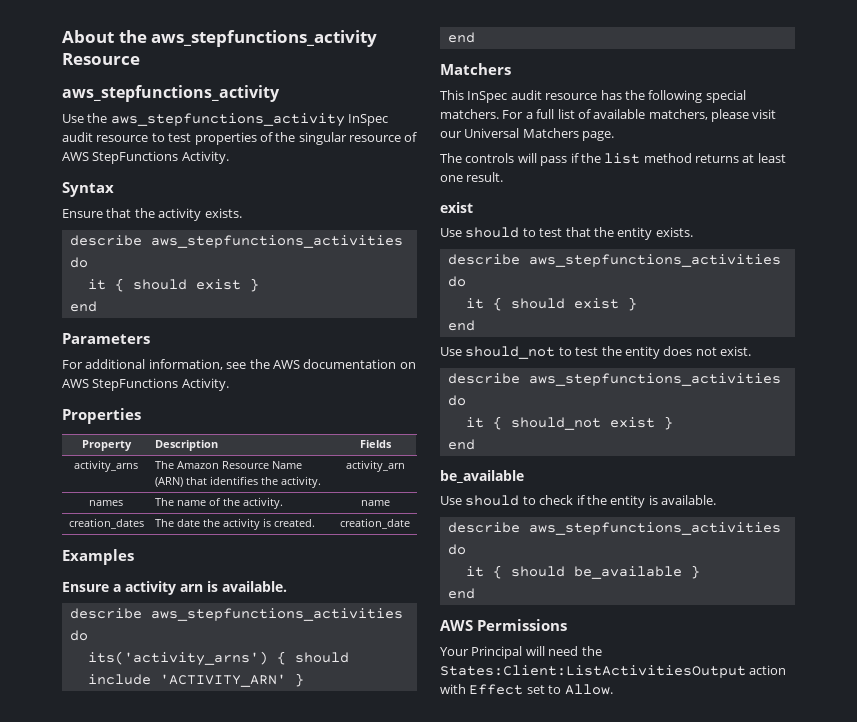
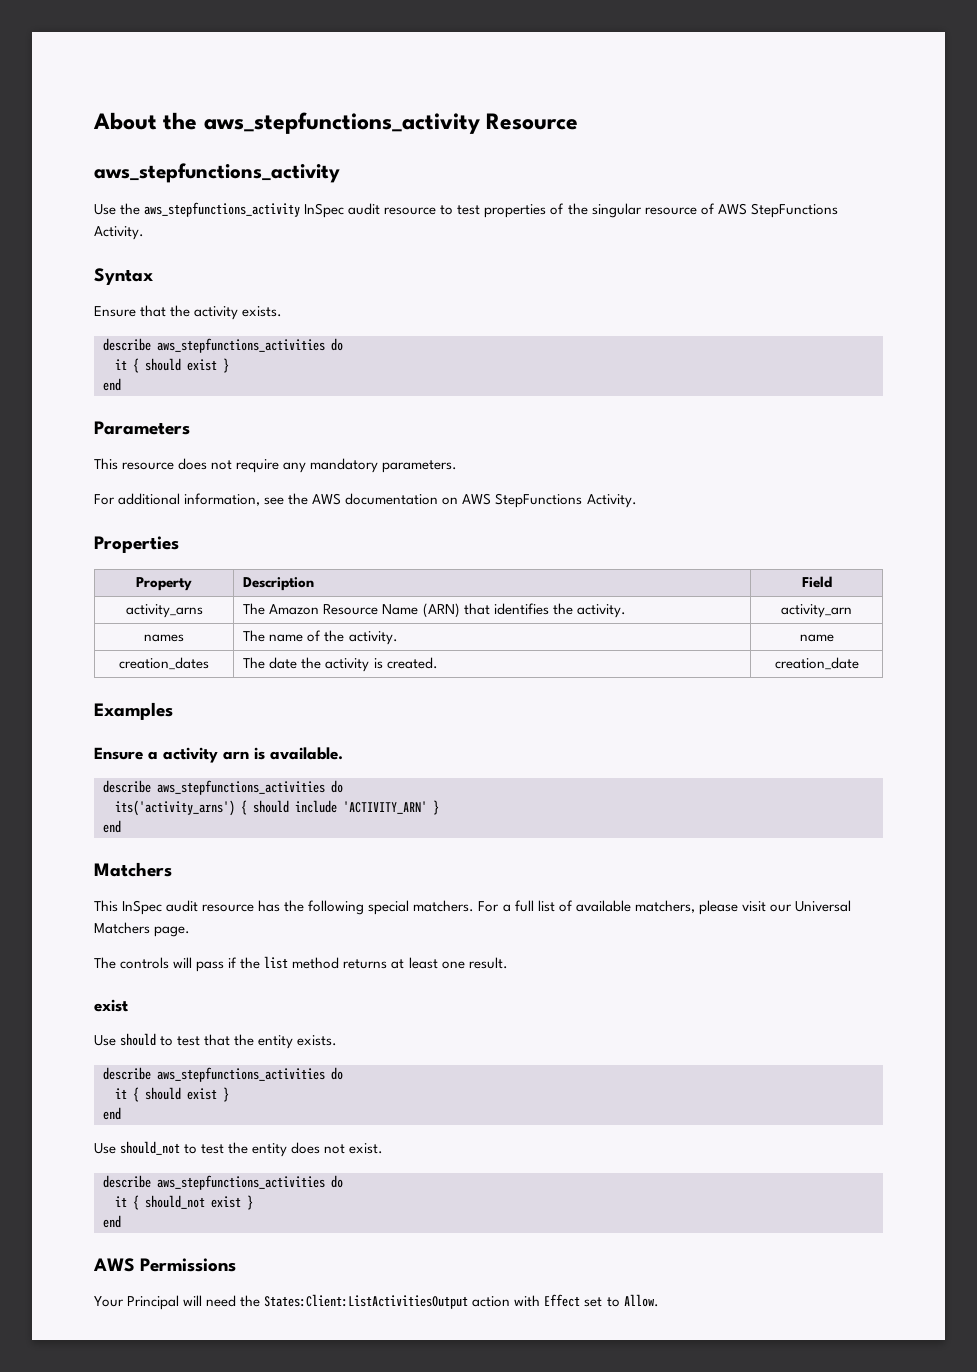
+ This resource does not require any mandatory parameters.
- Property | Description | Fields
+ Property | Description | Field
  it { should_not exist }
- end
- be_available
- Use should to check if the entity is available.
- describe aws_stepfunctions_activities do
- it { should be_available }

